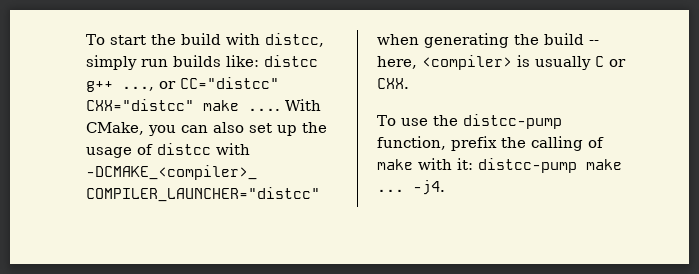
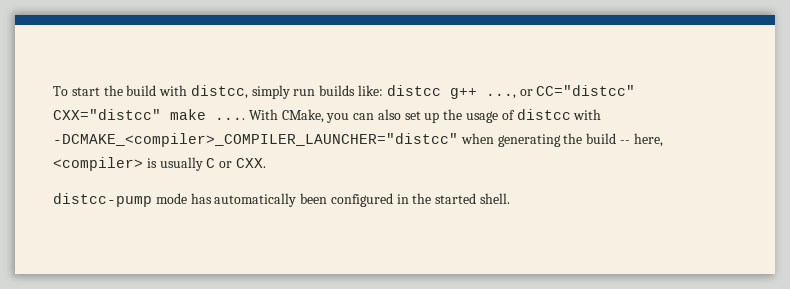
- To use the distcc-pump function, prefix the calling of make with it: distcc-pump make ... -j4.
+ distcc-pump mode has automatically been configured in the started shell.

